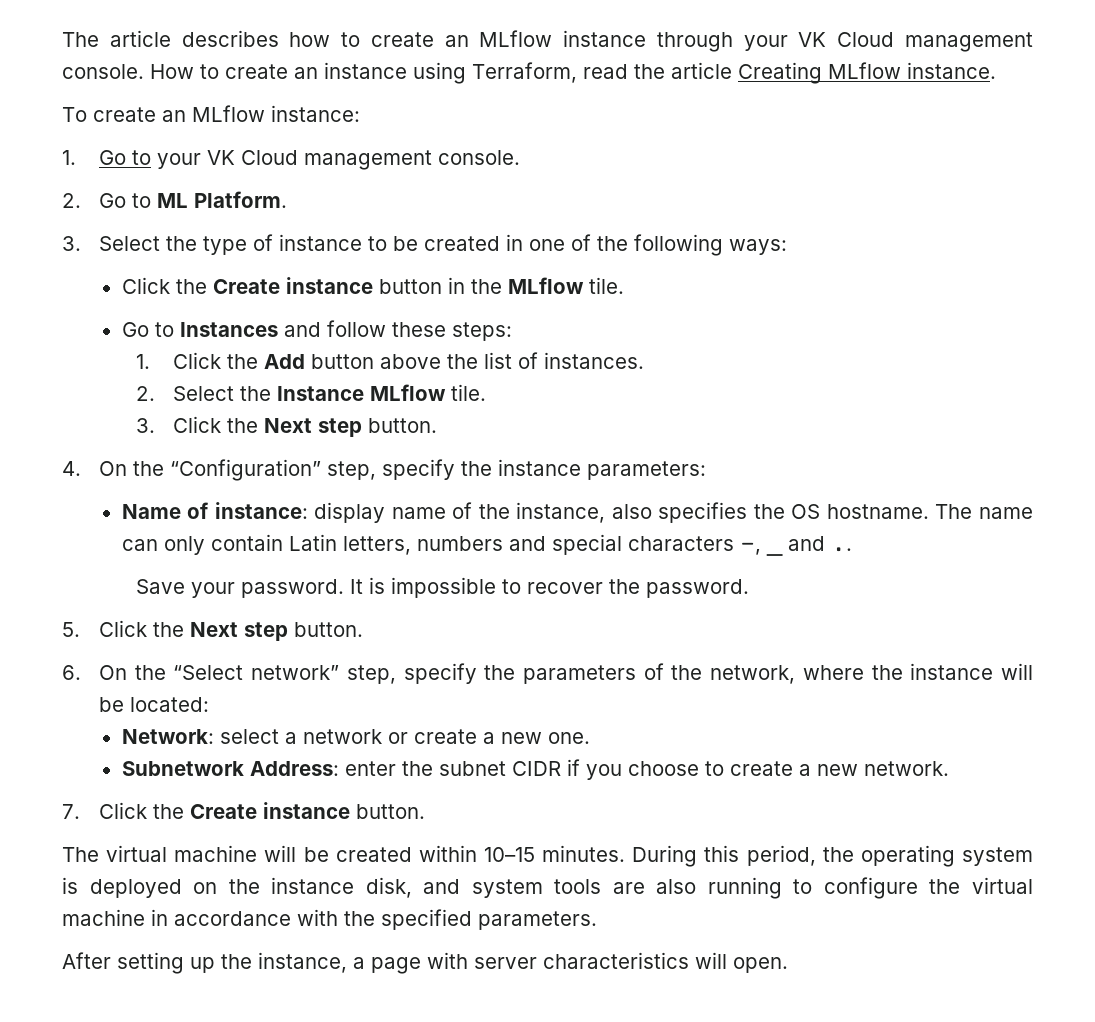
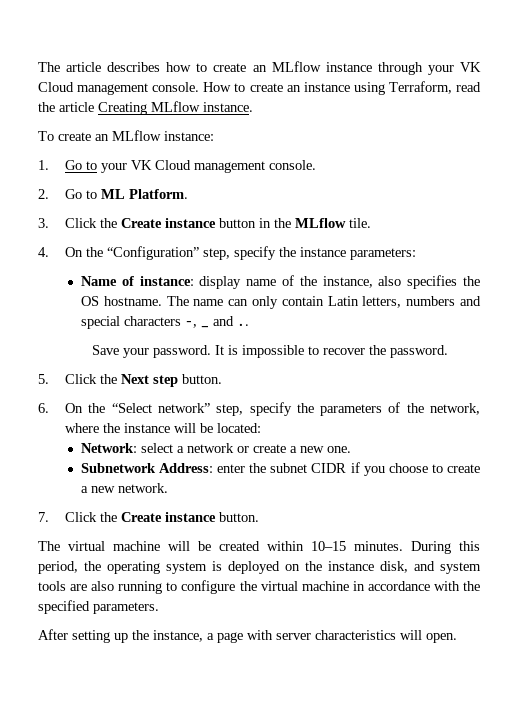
- 3. Select the type of instance to be created in one of the following ways:
- Click the Create instance button in the MLflow tile.
+ 3. Click the Create instance button in the MLflow tile.
- Go to Instances and follow these steps:
- 1. Click the Add button above the list of instances.
- 2. Select the Instance MLflow tile.
- 3. Click the Next step button.

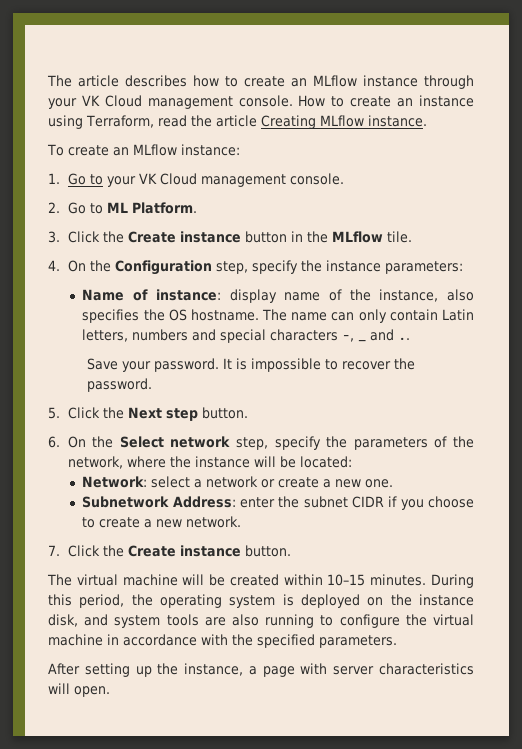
- 4. On the “Configuration” step, specify the instance parameters:
+ 4. On the Configuration step, specify the instance parameters:
- 6. On the “Select network” step, specify the parameters of the network, where the instance will be located:
+ 6. On the Select network step, specify the parameters of the network, where the instance will be located:

